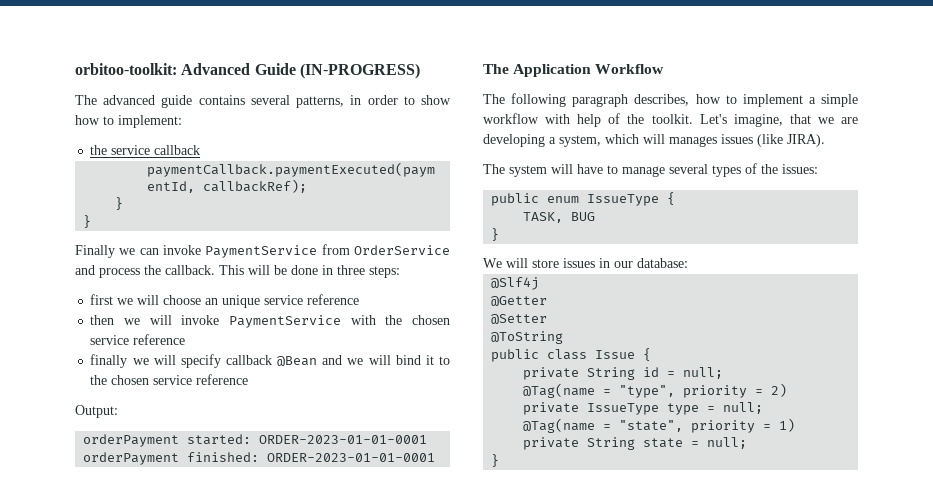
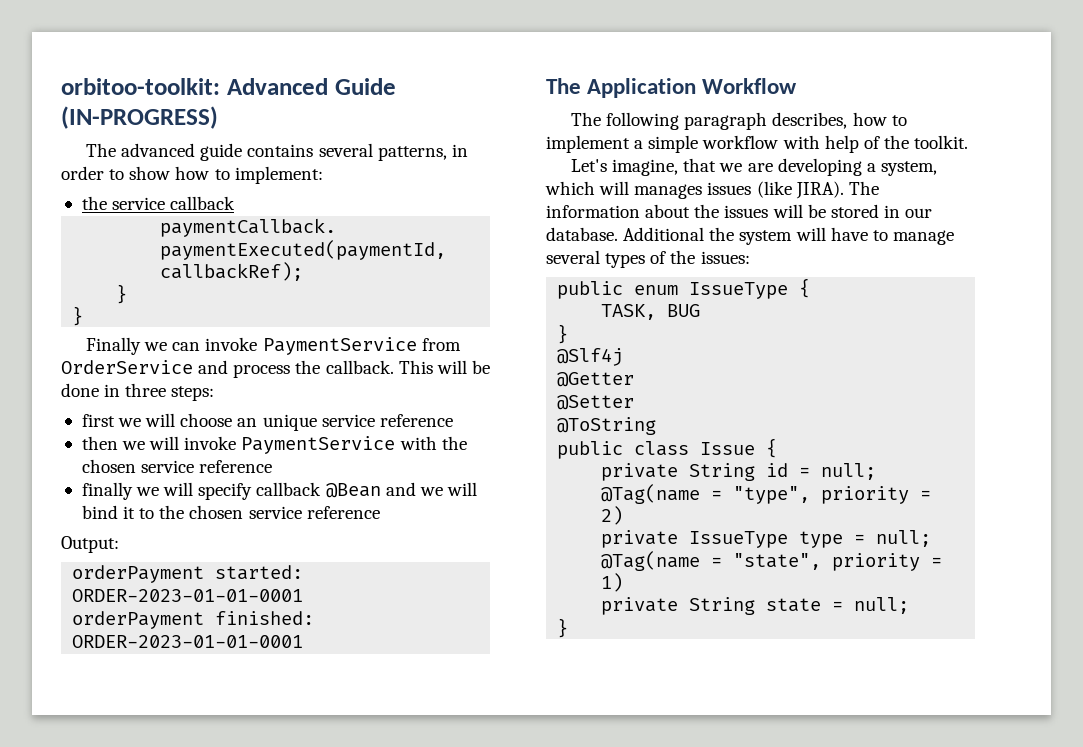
- The following paragraph describes, how to implement a simple workflow with help of the toolkit. Let's imagine, that we are developing a system, which will manages issues (like JIRA).
- The system will have to manage several types of the issues:
+ The following paragraph describes, how to implement a simple workflow with help of the toolkit.
+ Let's imagine, that we are developing a system, which will manages issues (like JIRA). The information about the issues will be stored in our database. Additional the system will have to manage several types of the issues:
- We will store issues in our database:

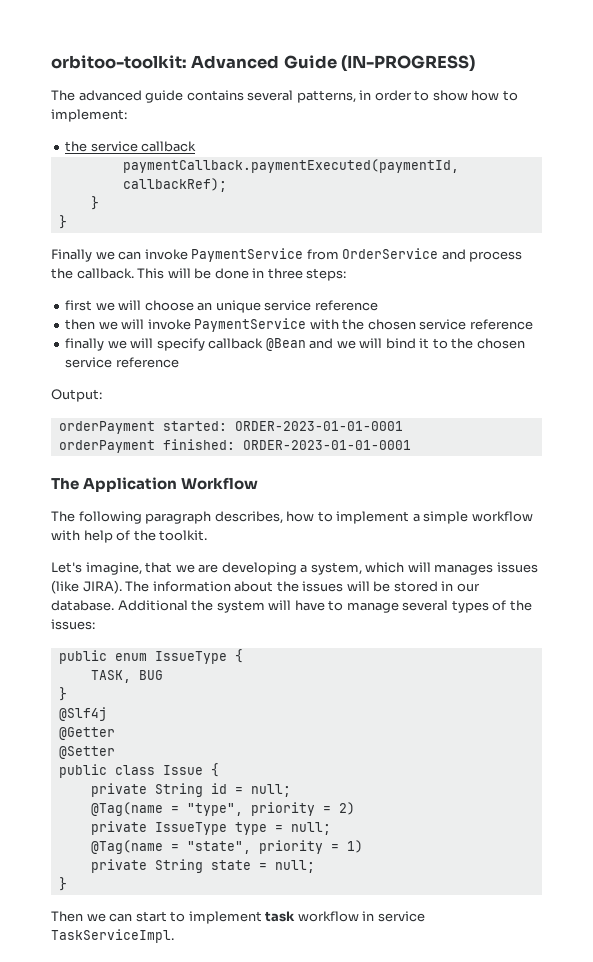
- @ToString
+ Then we can start to implement task workflow in service TaskServiceImpl.

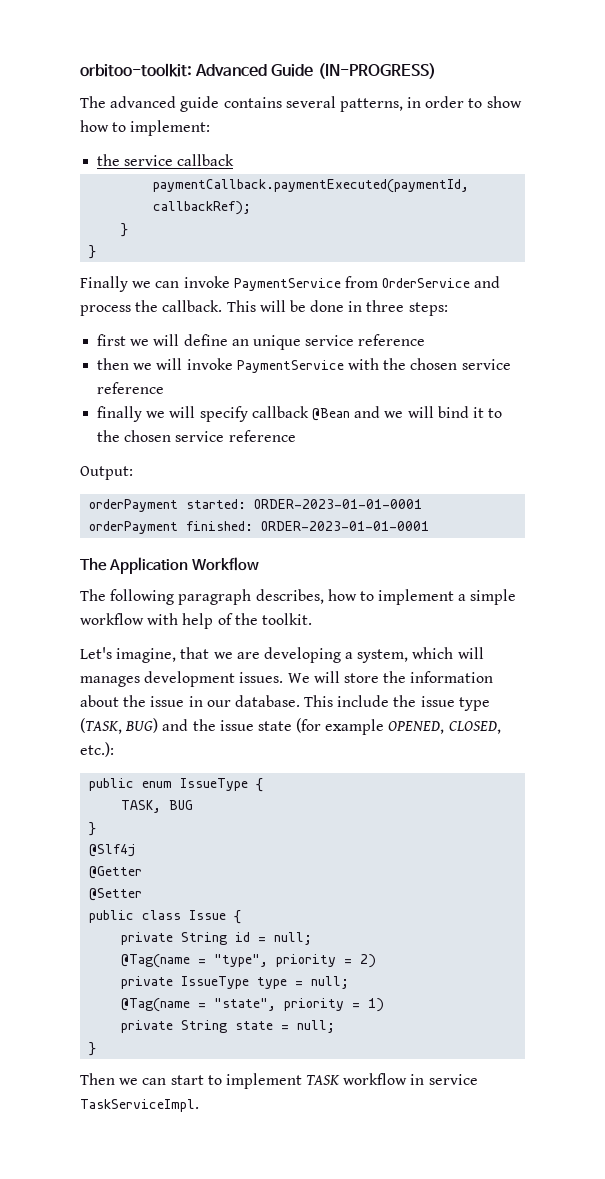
- first we will choose an unique service reference
+ first we will define an unique service reference
- Let's imagine, that we are developing a system, which will manages issues (like JIRA). The information about the issues will be stored in our database. Additional the system will have to manage several types of the issues:
+ Let's imagine, that we are developing a system, which will manages development issues. We will store the information about the issue in our database. This include the issue type (TASK, BUG) and the issue state (for example OPENED, CLOSED, etc.):
- Then we can start to implement task workflow in service TaskServiceImpl.
+ Then we can start to implement TASK workflow in service TaskServiceImpl.

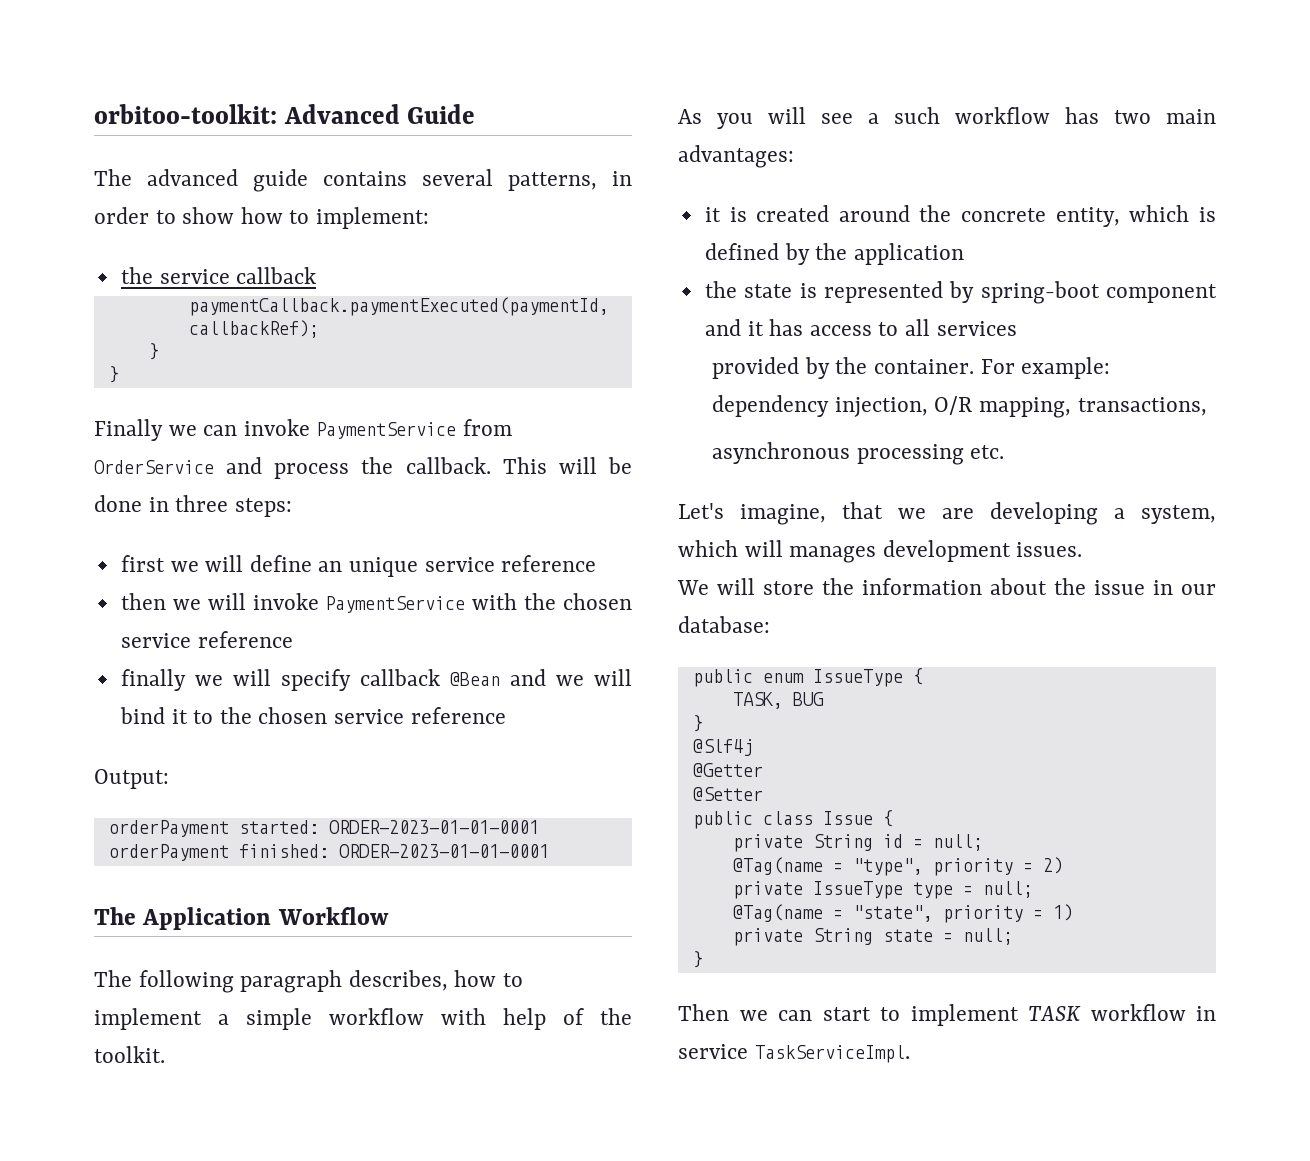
- orbitoo-toolkit: Advanced Guide (IN-PROGRESS)
+ orbitoo-toolkit: Advanced Guide
+ As you will see a such workflow has two main advantages:
+ it is created around the concrete entity, which is defined by the application
+ the state is represented by spring-boot component and it has access to all services
+ provided by the container. For example: dependency injection, O/R mapping, transactions,
+ asynchronous processing etc.
- Let's imagine, that we are developing a system, which will manages development issues. We will store the information about the issue in our database. This include the issue type (TASK, BUG) and the issue state (for example OPENED, CLOSED, etc.):
+ Let's imagine, that we are developing a system, which will manages development issues.
+ We will store the information about the issue in our database:

